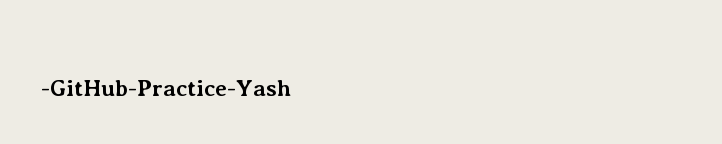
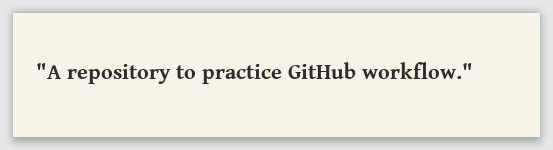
- -GitHub-Practice-Yash
+ "A repository to practice GitHub workflow."

